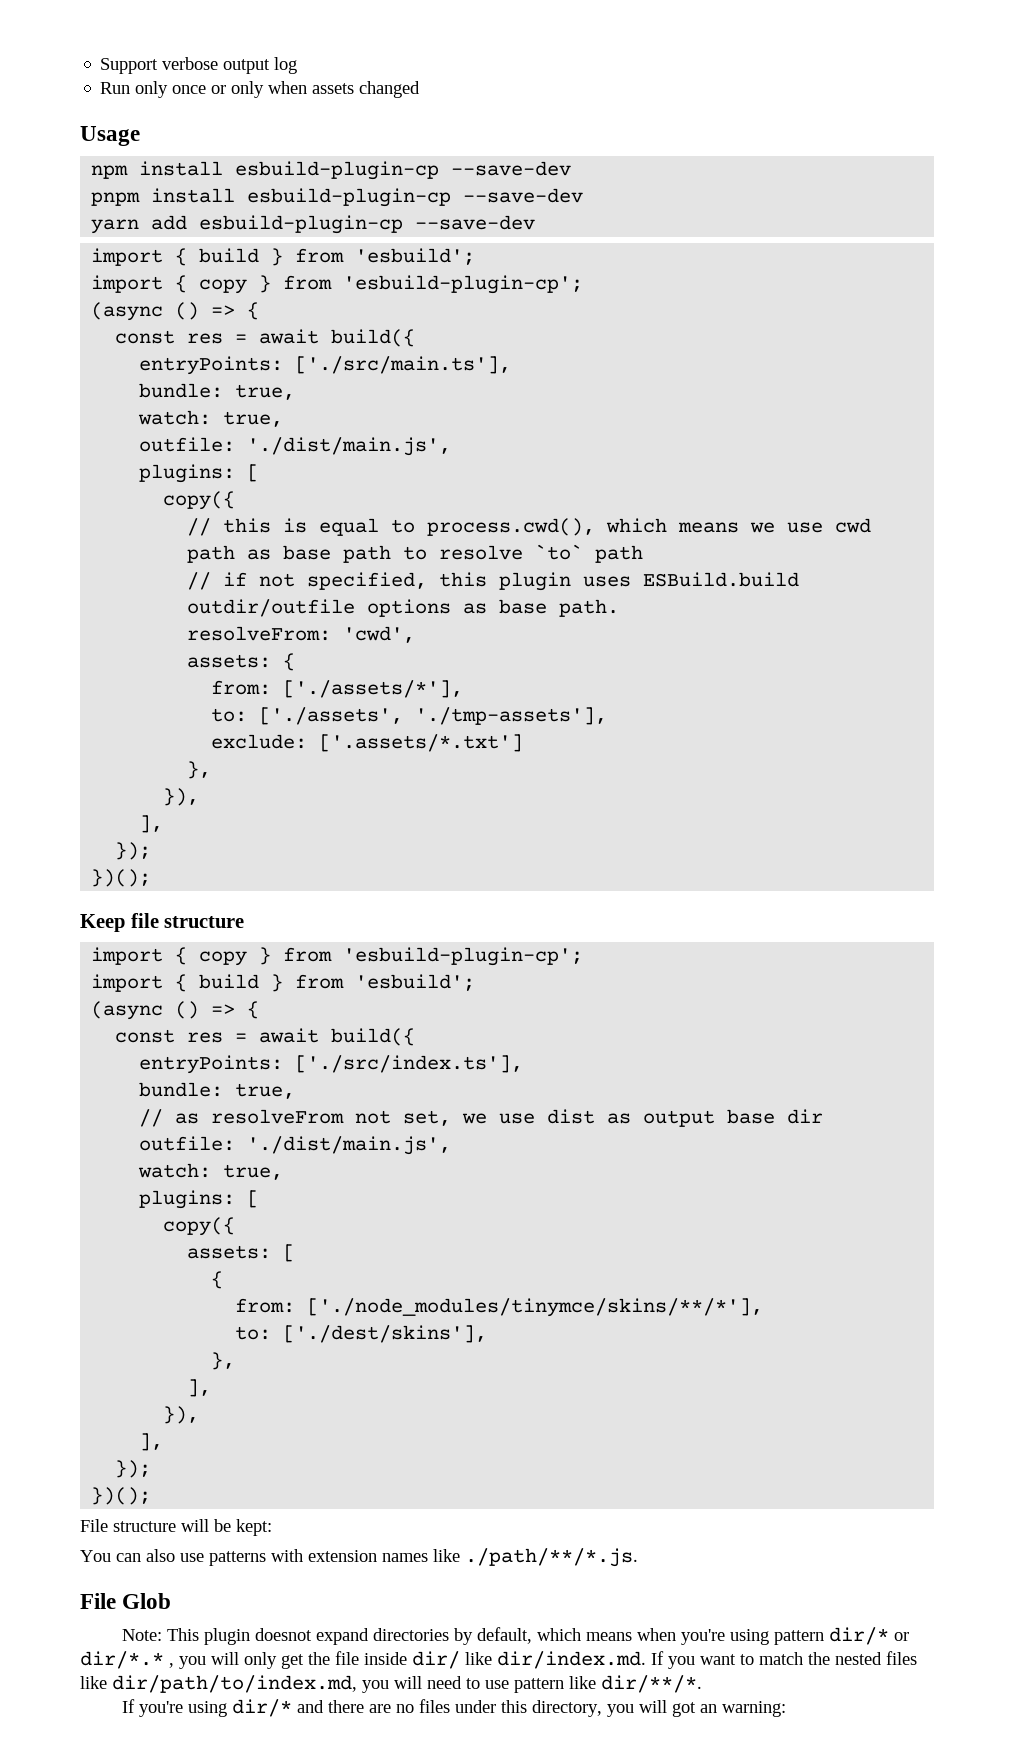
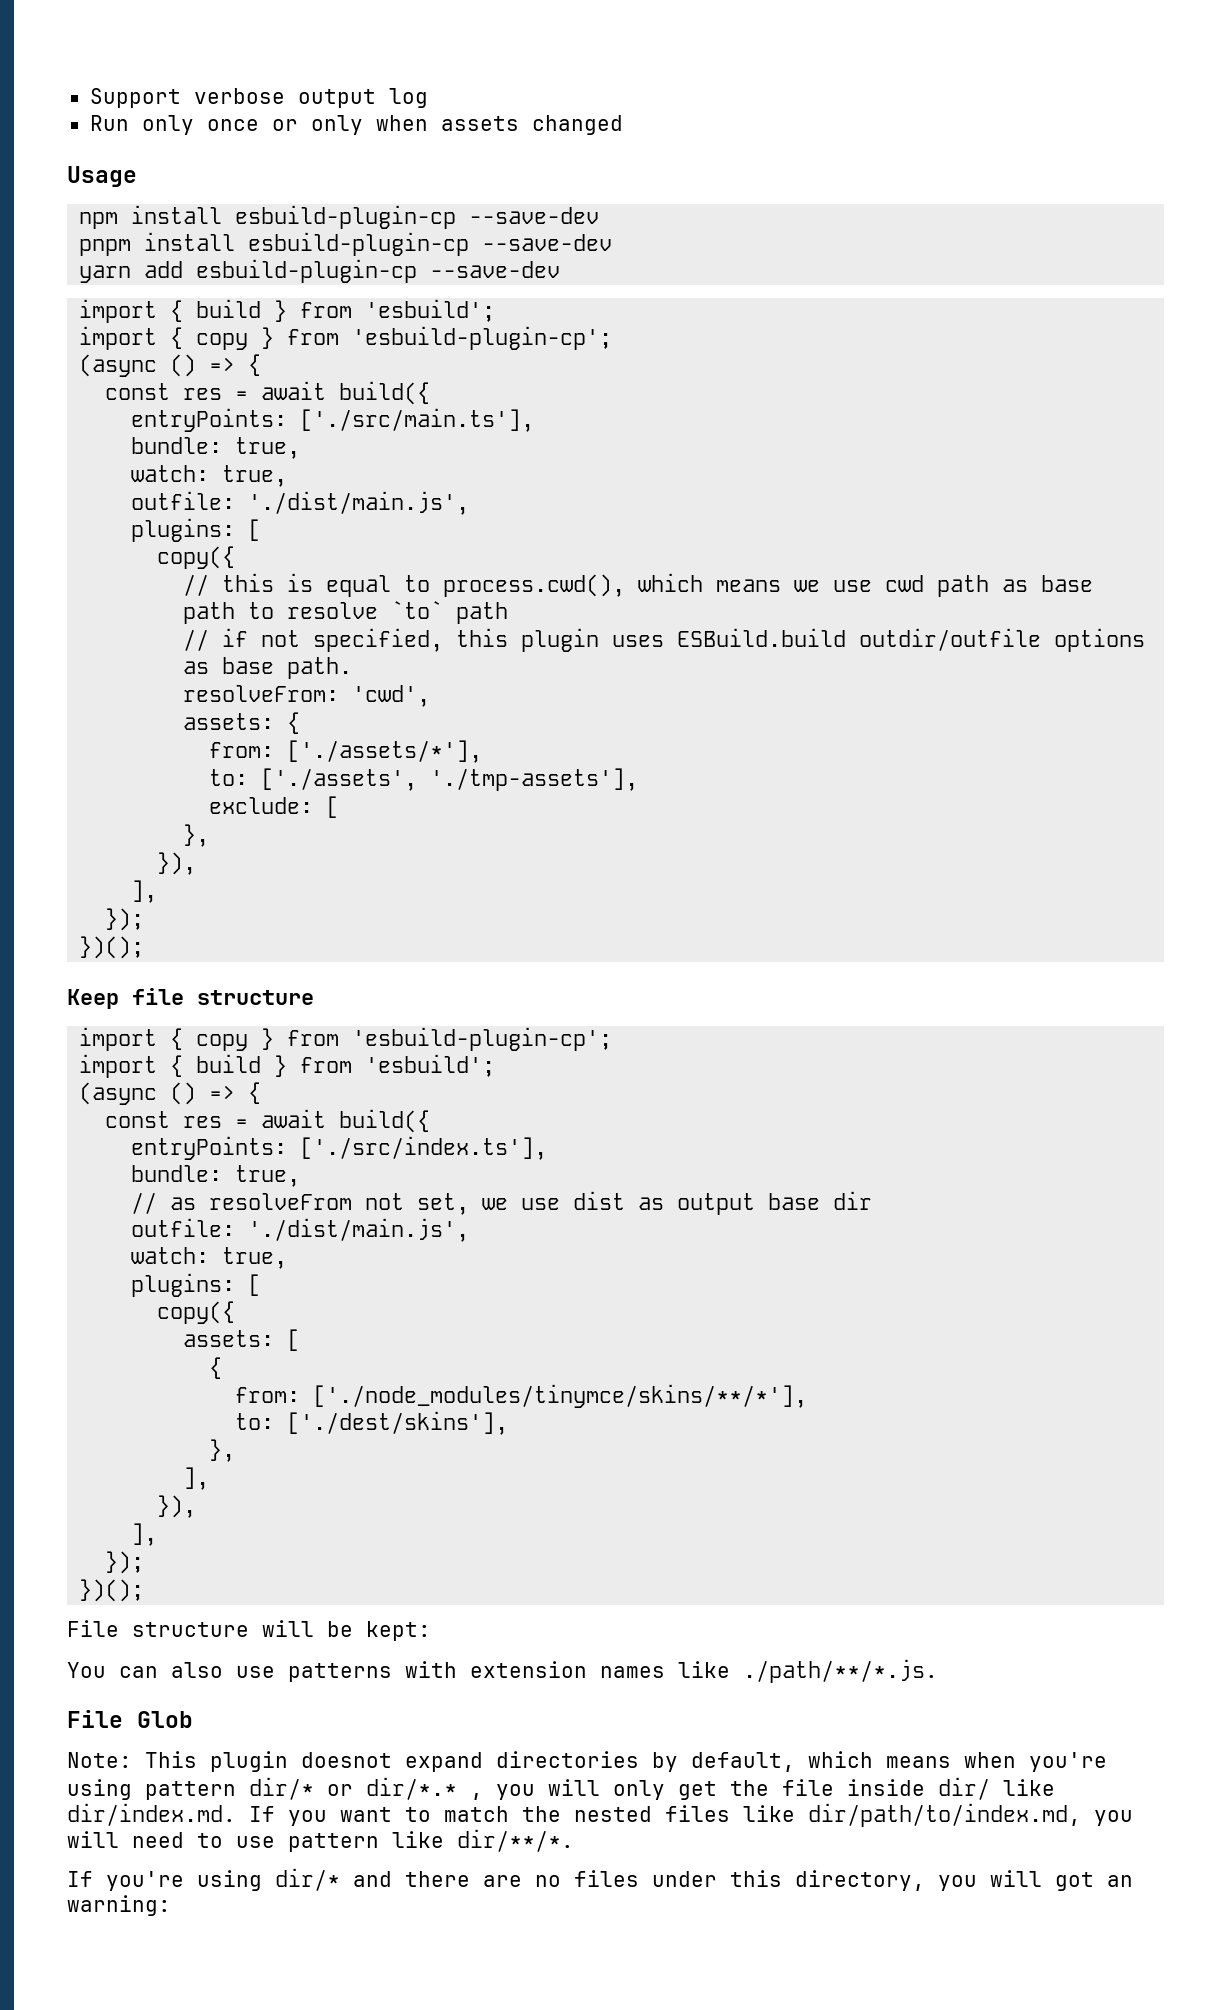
- exclude: ['.assets/*.txt']
+ exclude: [

